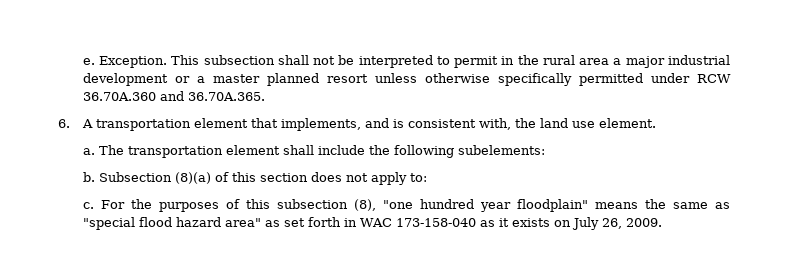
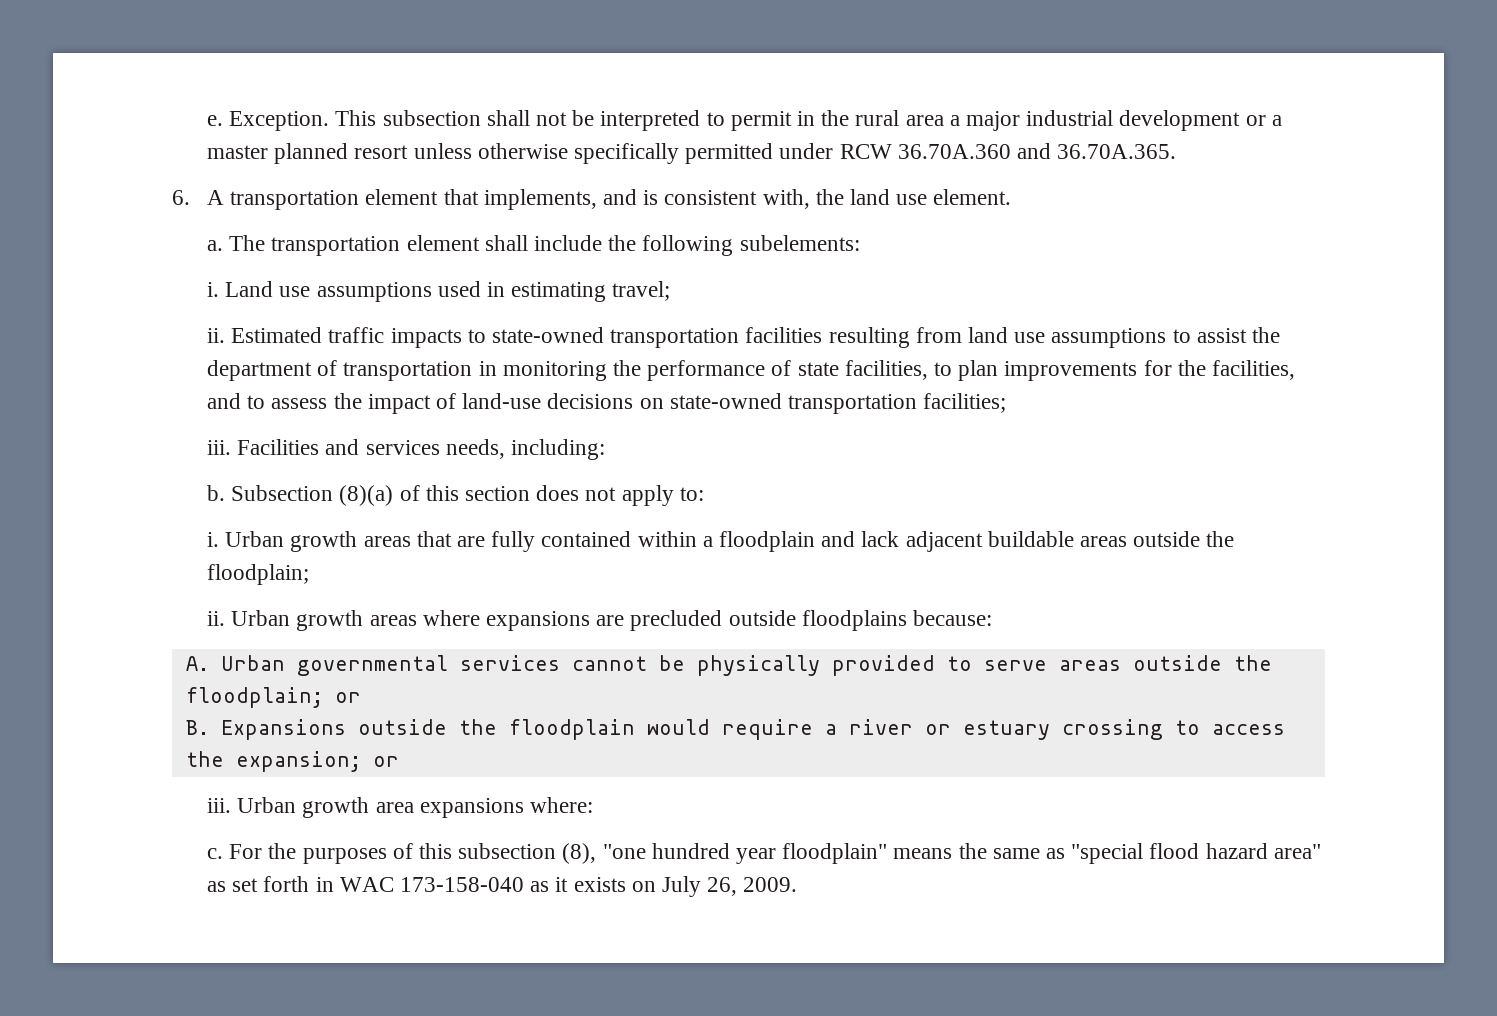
+ i. Land use assumptions used in estimating travel;
+ ii. Estimated traffic impacts to state-owned transportation facilities resulting from land use assumptions to assist the department of transportation in monitoring the performance of state facilities, to plan improvements for the facilities, and to assess the impact of land-use decisions on state-owned transportation facilities;
+ iii. Facilities and services needs, including:
+ i. Urban growth areas that are fully contained within a floodplain and lack adjacent buildable areas outside the floodplain;
+ ii. Urban growth areas where expansions are precluded outside floodplains because:
+ A. Urban governmental services cannot be physically provided to serve areas outside the floodplain; or
+ B. Expansions outside the floodplain would require a river or estuary crossing to access the expansion; or
+ iii. Urban growth area expansions where:

